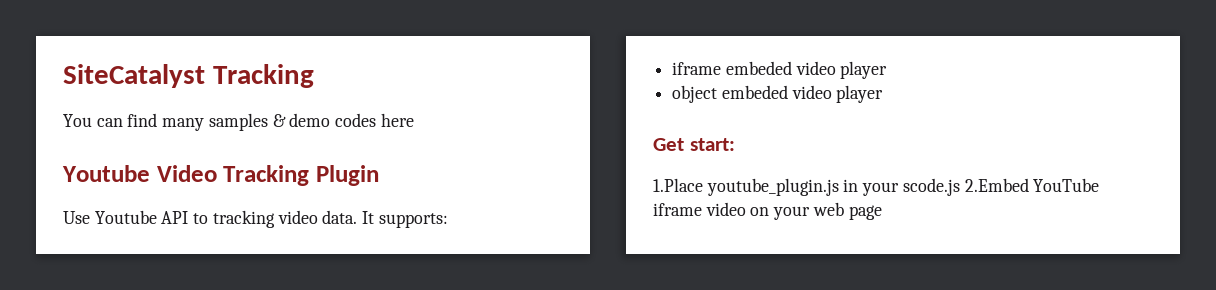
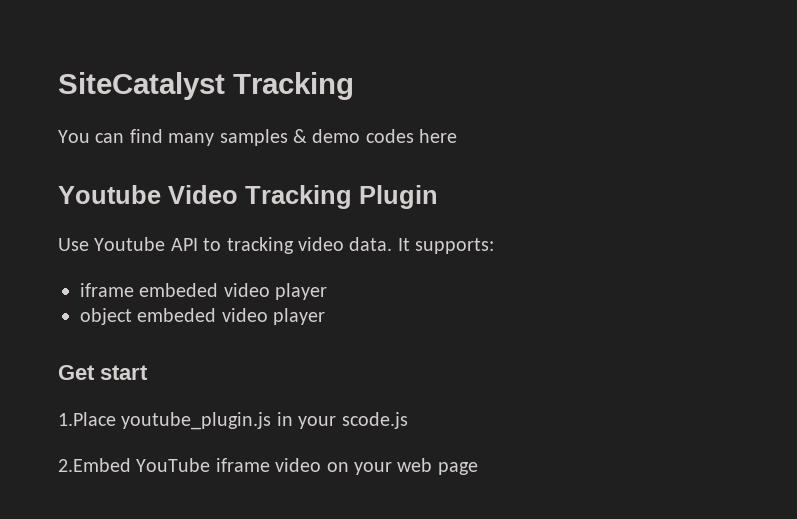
- Get start:
+ Get start
- 1.Place youtube_plugin.js in your scode.js 2.Embed YouTube iframe video on your web page
+ 1.Place youtube_plugin.js in your scode.js
+ 2.Embed YouTube iframe video on your web page

